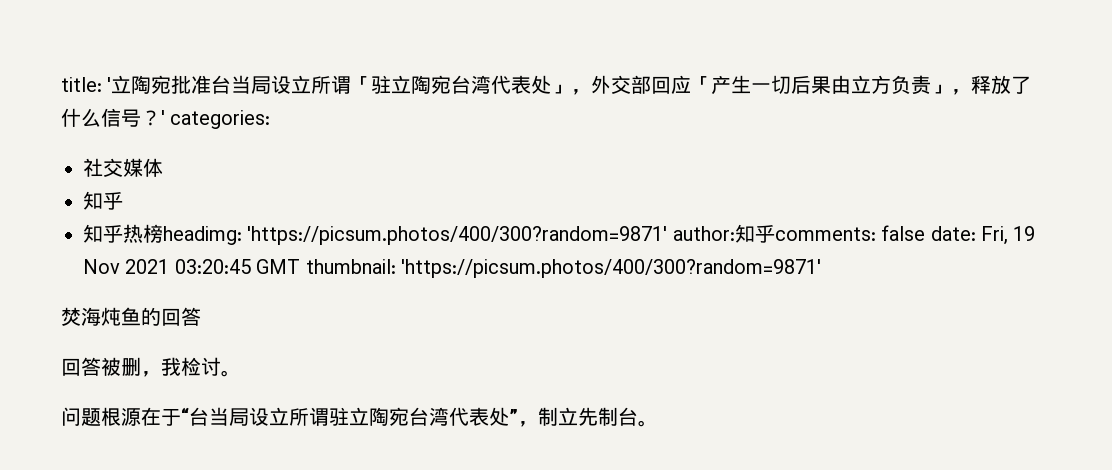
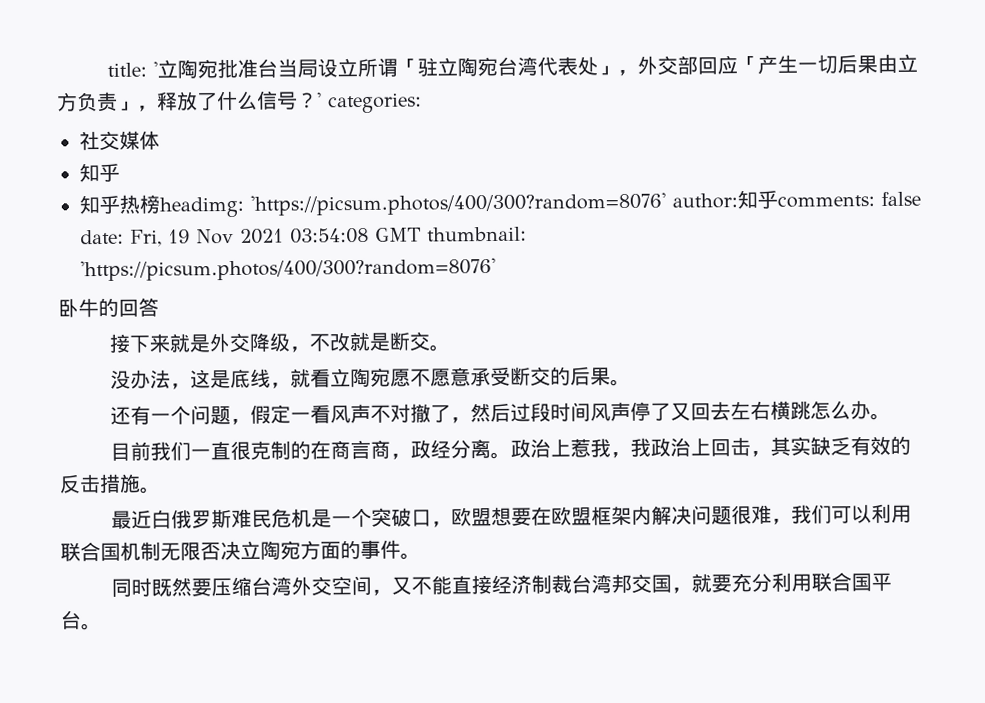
- 知乎热榜headimg: 'https://picsum.photos/400/300?random=9871' author:知乎comments: false date: Fri, 19 Nov 2021 03:20:45 GMT thumbnail: 'https://picsum.photos/400/300?random=9871'
- 焚海炖鱼的回答
+ 知乎热榜headimg: 'https://picsum.photos/400/300?random=8076' author:知乎comments: false date: Fri, 19 Nov 2021 03:54:08 GMT thumbnail: 'https://picsum.photos/400/300?random=8076'
+ 卧牛的回答
- 回答被删，我检讨。
- 问题根源在于“台当局设立所谓驻立陶宛台湾代表处”，制立先制台。
+ 接下来就是外交降级，不改就是断交。
+ 没办法，这是底线，就看立陶宛愿不愿意承受断交的后果。
+ 还有一个问题，假定一看风声不对撤了，然后过段时间风声停了又回去左右横跳怎么办。
+ 目前我们一直很克制的在商言商，政经分离。政治上惹我，我政治上回击，其实缺乏有效的反击措施。
+ 最近白俄罗斯难民危机是一个突破口，欧盟想要在欧盟框架内解决问题很难，我们可以利用联合国机制无限否决立陶宛方面的事件。
+ 同时既然要压缩台湾外交空间，又不能直接经济制裁台湾邦交国，就要充分利用联合国平台。

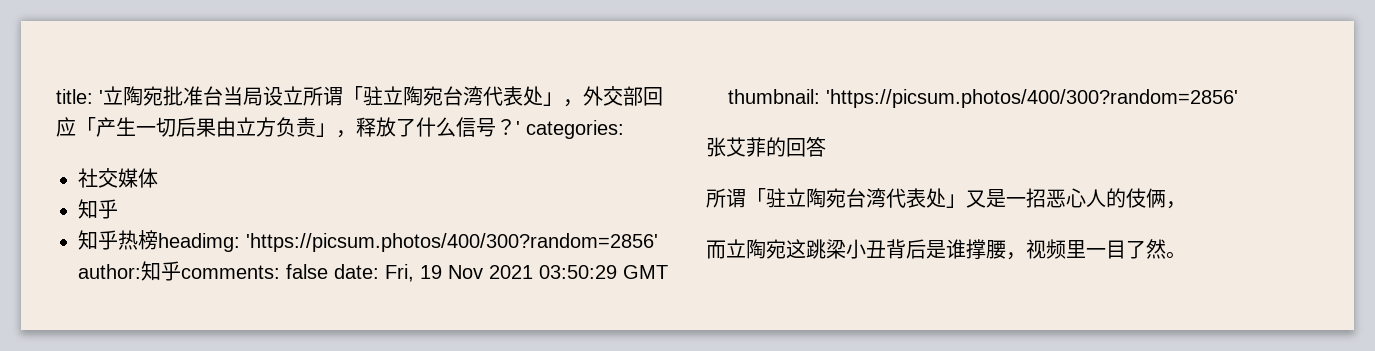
- 知乎热榜headimg: 'https://picsum.photos/400/300?random=8076' author:知乎comments: false date: Fri, 19 Nov 2021 03:54:08 GMT thumbnail: 'https://picsum.photos/400/300?random=8076'
- 卧牛的回答
+ 知乎热榜headimg: 'https://picsum.photos/400/300?random=2856' author:知乎comments: false date: Fri, 19 Nov 2021 03:50:29 GMT thumbnail: 'https://picsum.photos/400/300?random=2856'
+ 张艾菲的回答
- 接下来就是外交降级，不改就是断交。
- 没办法，这是底线，就看立陶宛愿不愿意承受断交的后果。
- 还有一个问题，假定一看风声不对撤了，然后过段时间风声停了又回去左右横跳怎么办。
- 目前我们一直很克制的在商言商，政经分离。政治上惹我，我政治上回击，其实缺乏有效的反击措施。
- 最近白俄罗斯难民危机是一个突破口，欧盟想要在欧盟框架内解决问题很难，我们可以利用联合国机制无限否决立陶宛方面的事件。
- 同时既然要压缩台湾外交空间，又不能直接经济制裁台湾邦交国，就要充分利用联合国平台。
+ 所谓「驻立陶宛台湾代表处」又是一招恶心人的伎俩，
+ 而立陶宛这跳梁小丑背后是谁撑腰，视频里一目了然。

